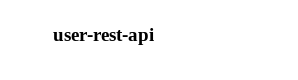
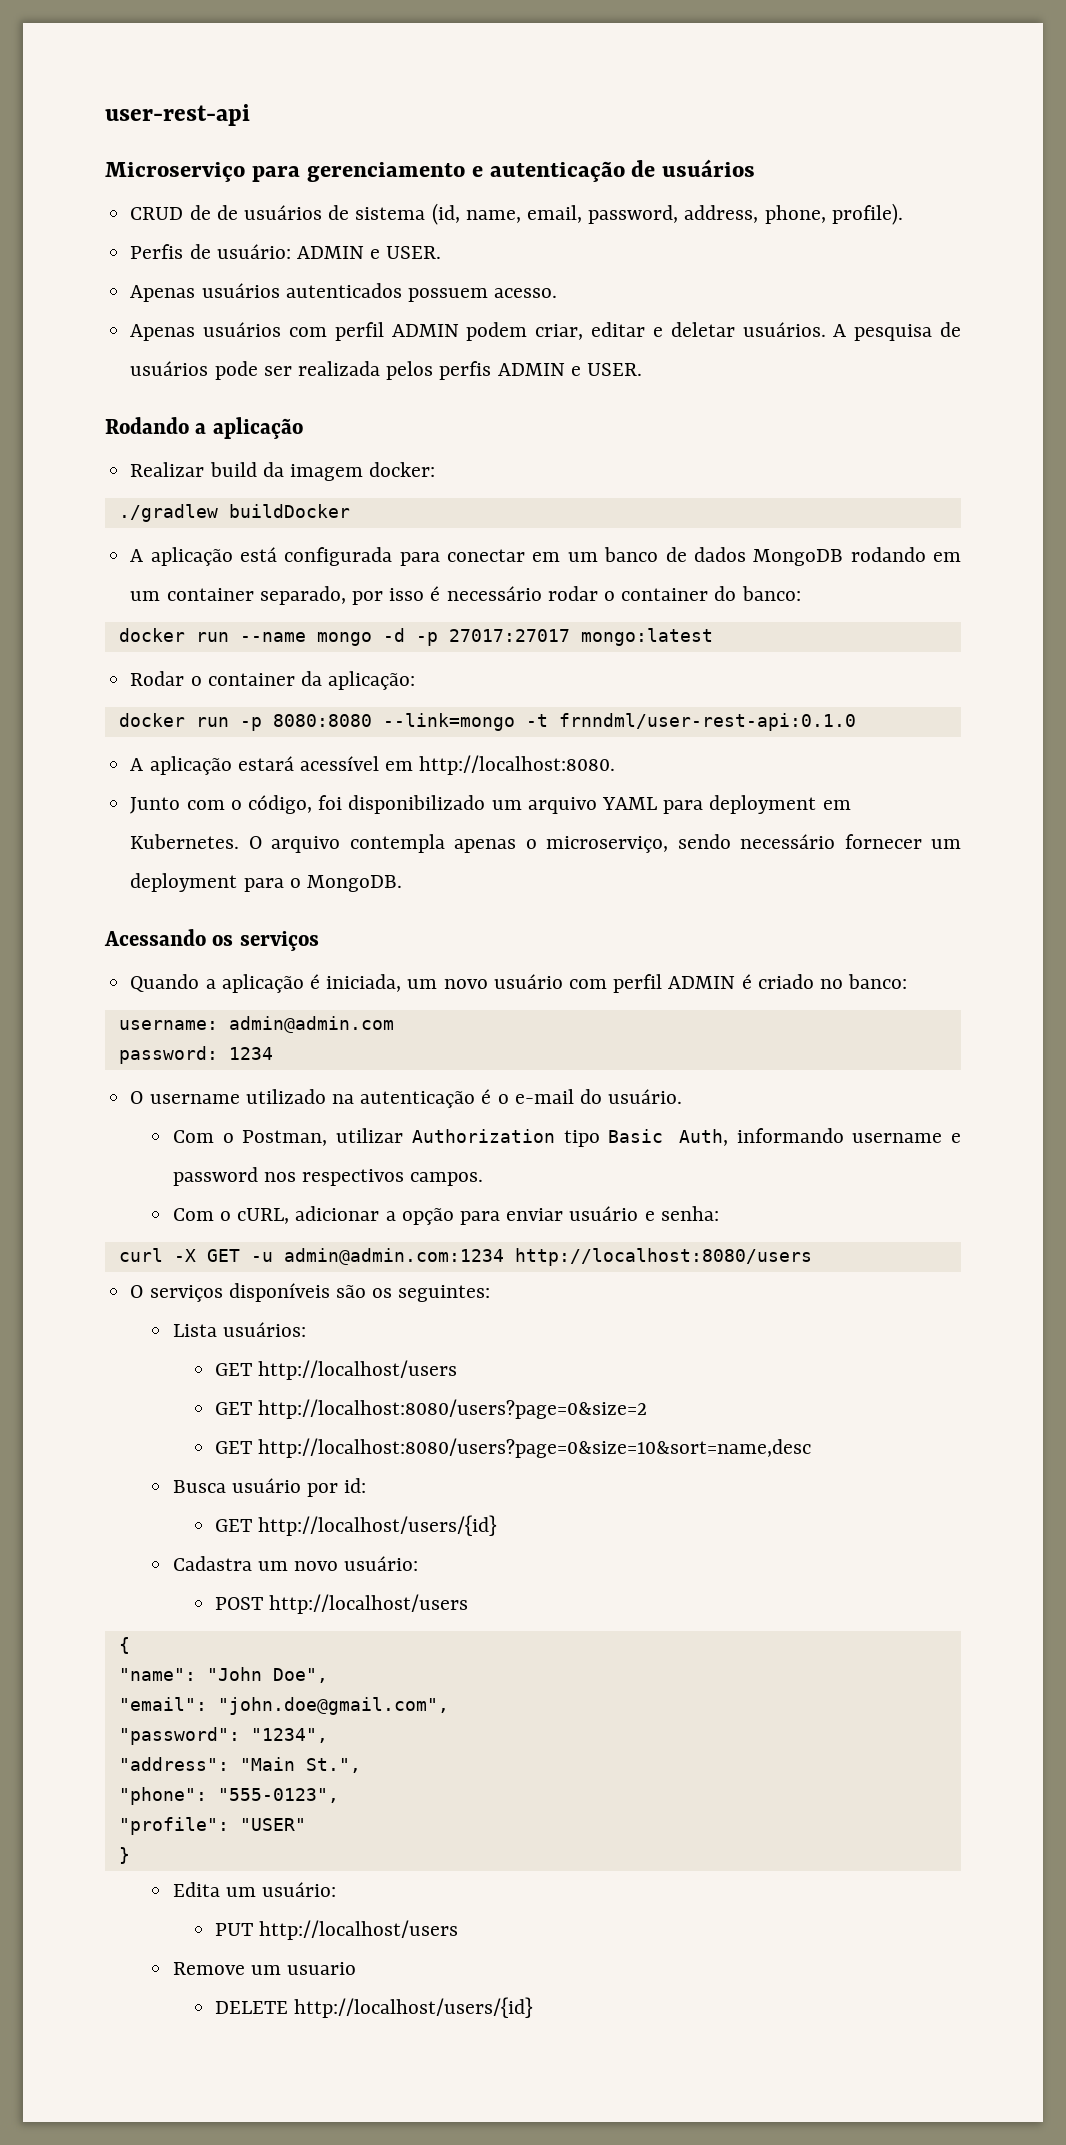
+ Microserviço para gerenciamento e autenticação de usuários
+ CRUD de de usuários de sistema (id, name, email, password, address, phone, profile).
+ Perfis de usuário: ADMIN e USER.
+ Apenas usuários autenticados possuem acesso.
+ Apenas usuários com perfil ADMIN podem criar, editar e deletar usuários. A pesquisa de usuários pode ser realizada pelos perfis ADMIN e USER.
+ Rodando a aplicação
+ Realizar build da imagem docker:
+ ./gradlew buildDocker
+ A aplicação está configurada para conectar em um banco de dados MongoDB rodando em um container separado, por isso é necessário rodar o container do banco:
+ docker run --name mongo -d -p 27017:27017 mongo:latest
+ Rodar o container da aplicação:
+ docker run -p 8080:8080 --link=mongo -t frnndml/user-rest-api:0.1.0
+ A aplicação estará acessível em http://localhost:8080.
+ Junto com o código, foi disponibilizado um arquivo YAML para deployment em Kubernetes. O arquivo contempla apenas o microserviço, sendo necessário fornecer um deployment para o MongoDB.
+ Acessando os serviços
+ Quando a aplicação é iniciada, um novo usuário com perfil ADMIN é criado no banco:
+ username: admin@admin.com
+ password: 1234
+ O username utilizado na autenticação é o e-mail do usuário.
+ Com o Postman, utilizar Authorization tipo Basic Auth, informando username e password nos respectivos campos.
+ Com o cURL, adicionar a opção para enviar usuário e senha:
+ curl -X GET -u admin@admin.com:1234 http://localhost:8080/users
+ O serviços disponíveis são os seguintes:
+ Lista usuários:
+ GET http://localhost/users
+ GET http://localhost:8080/users?page=0&size=2
+ GET http://localhost:8080/users?page=0&size=10&sort=name,desc
+ Busca usuário por id:
+ GET http://localhost/users/{id}
+ Cadastra um novo usuário:
+ POST http://localhost/users
+ {
+ "name": "John Doe",
+ "email": "john.doe@gmail.com",
+ "password": "1234",
+ "address": "Main St.",
+ "phone": "555-0123",
+ "profile": "USER"
+ }
+ Edita um usuário:
+ PUT http://localhost/users
+ Remove um usuario
+ DELETE http://localhost/users/{id}

